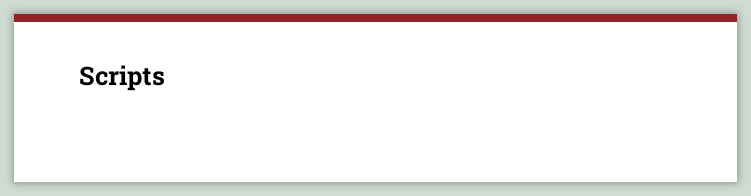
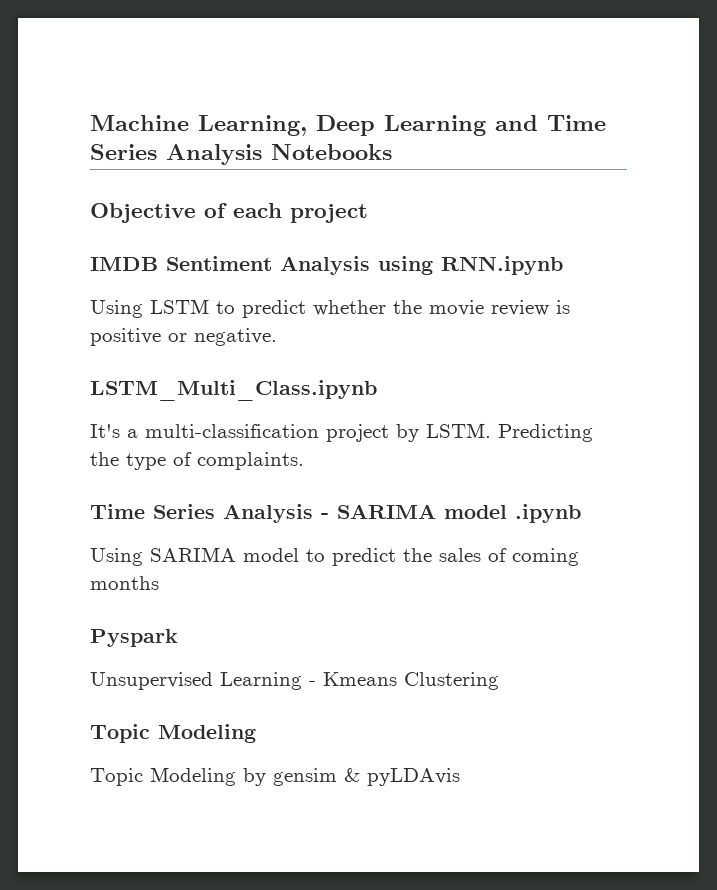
- Scripts
+ Machine Learning, Deep Learning and Time Series Analysis Notebooks
+ Objective of each project
+ IMDB Sentiment Analysis using RNN.ipynb
+ Using LSTM to predict whether the movie review is positive or negative.
+ LSTM_Multi_Class.ipynb
+ It's a multi-classification project by LSTM. Predicting the type of complaints.
+ Time Series Analysis - SARIMA model .ipynb
+ Using SARIMA model to predict the sales of coming months
+ Pyspark
+ Unsupervised Learning - Kmeans Clustering
+ Topic Modeling
+ Topic Modeling by gensim & pyLDAvis

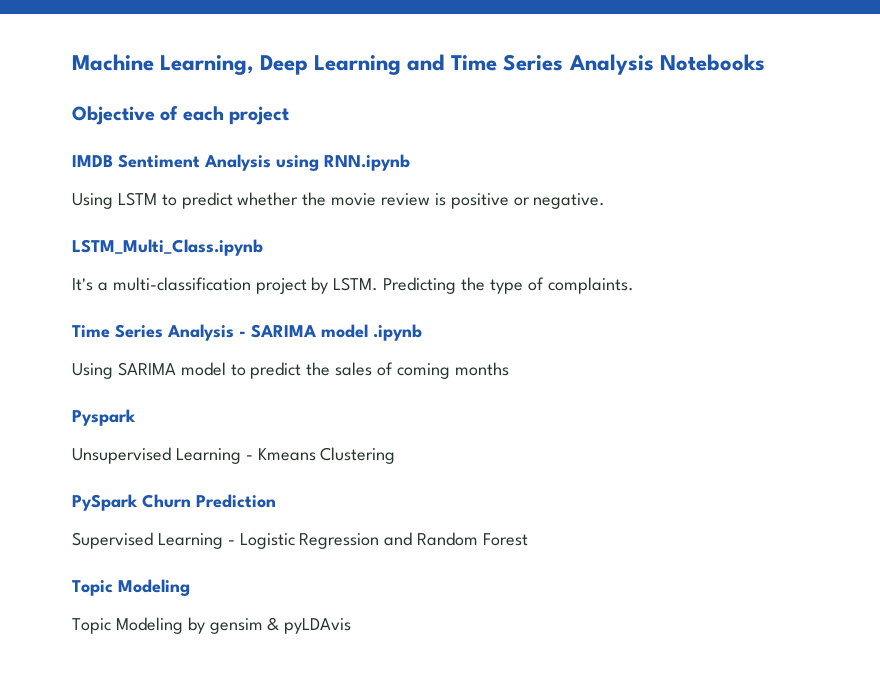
+ PySpark Churn Prediction
+ Supervised Learning - Logistic Regression and Random Forest

